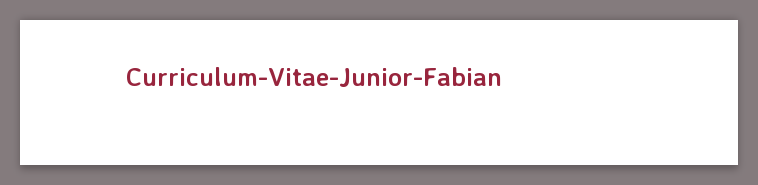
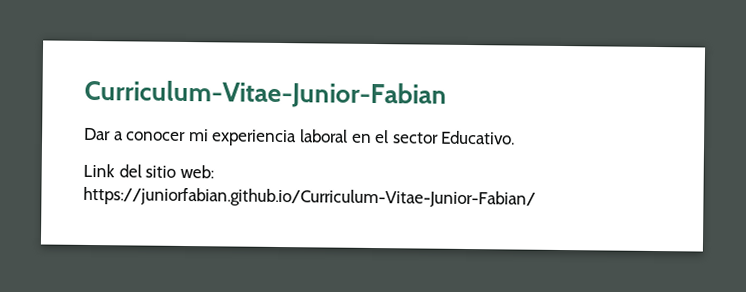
+ Dar a conocer mi experiencia laboral en el sector Educativo.
+ Link del sitio web: https://juniorfabian.github.io/Curriculum-Vitae-Junior-Fabian/

